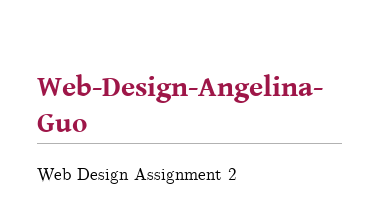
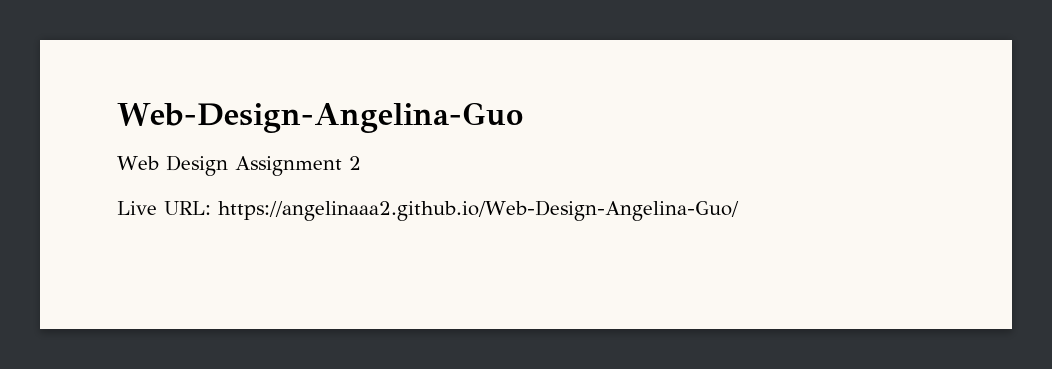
+ Live URL: https://angelinaaa2.github.io/Web-Design-Angelina-Guo/

